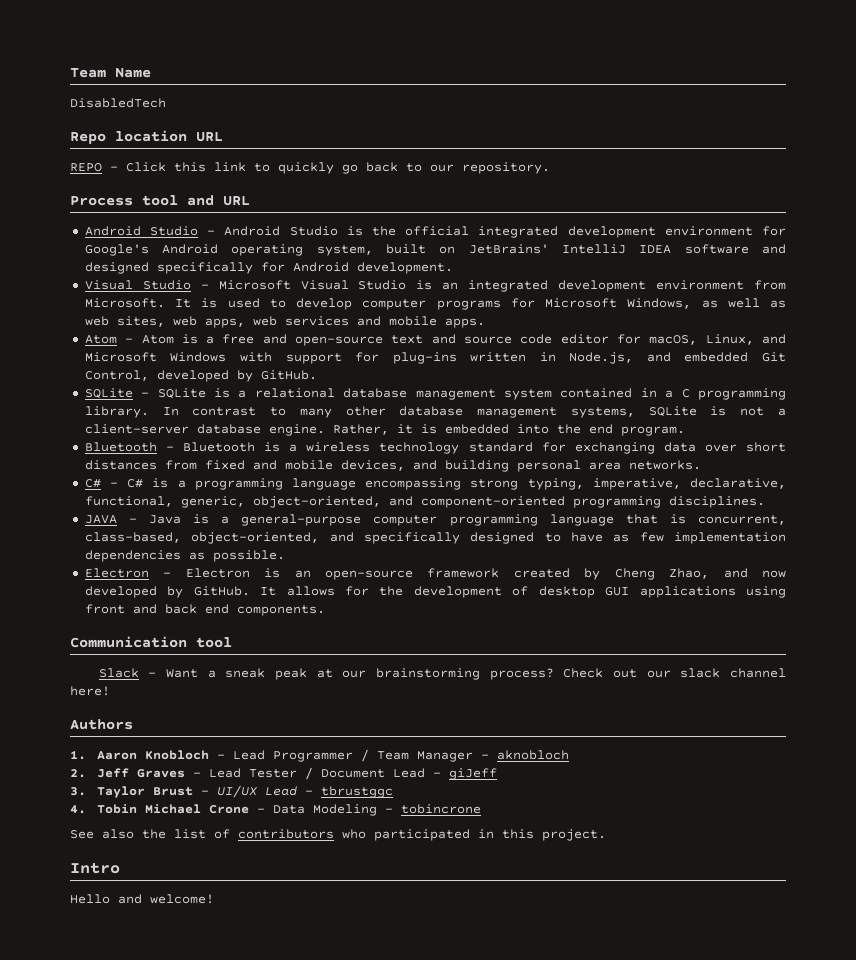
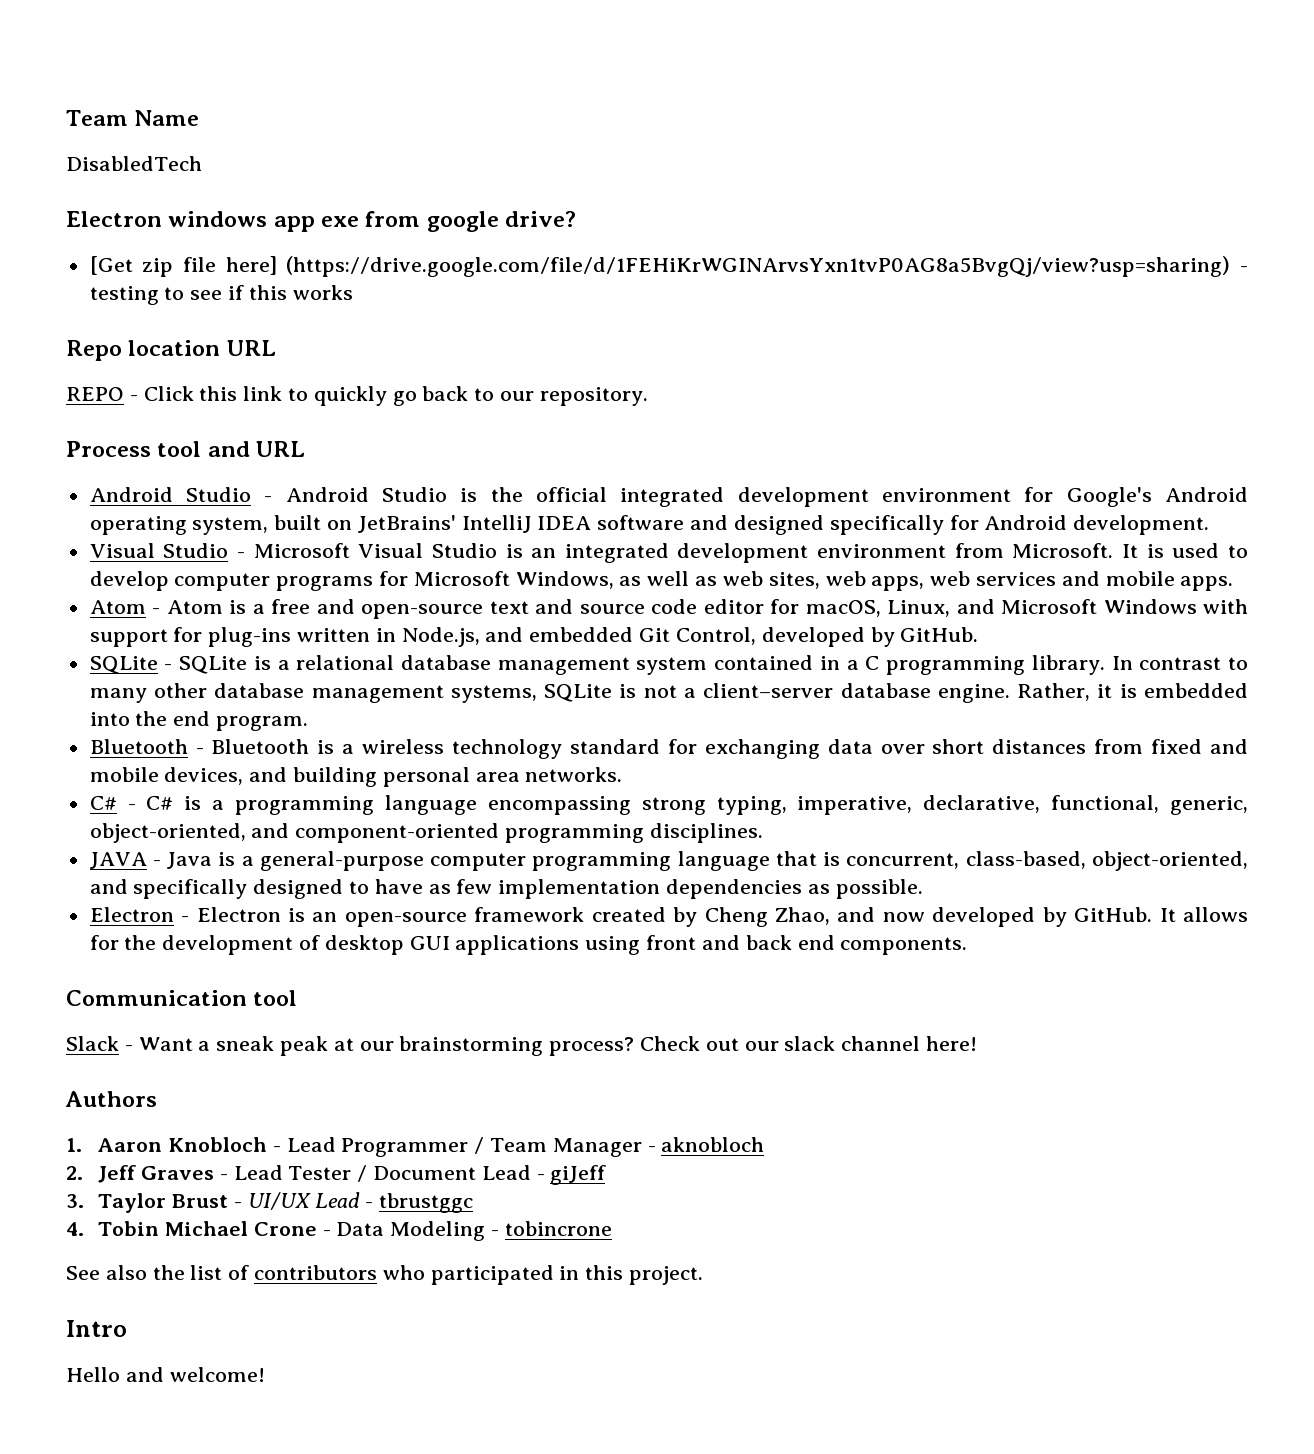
+ Electron windows app exe from google drive?
+ [Get zip file here] (https://drive.google.com/file/d/1FEHiKrWGINArvsYxn1tvP0AG8a5BvgQj/view?usp=sharing) - testing to see if this works

